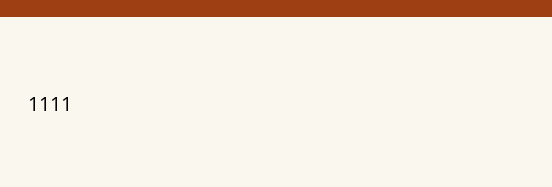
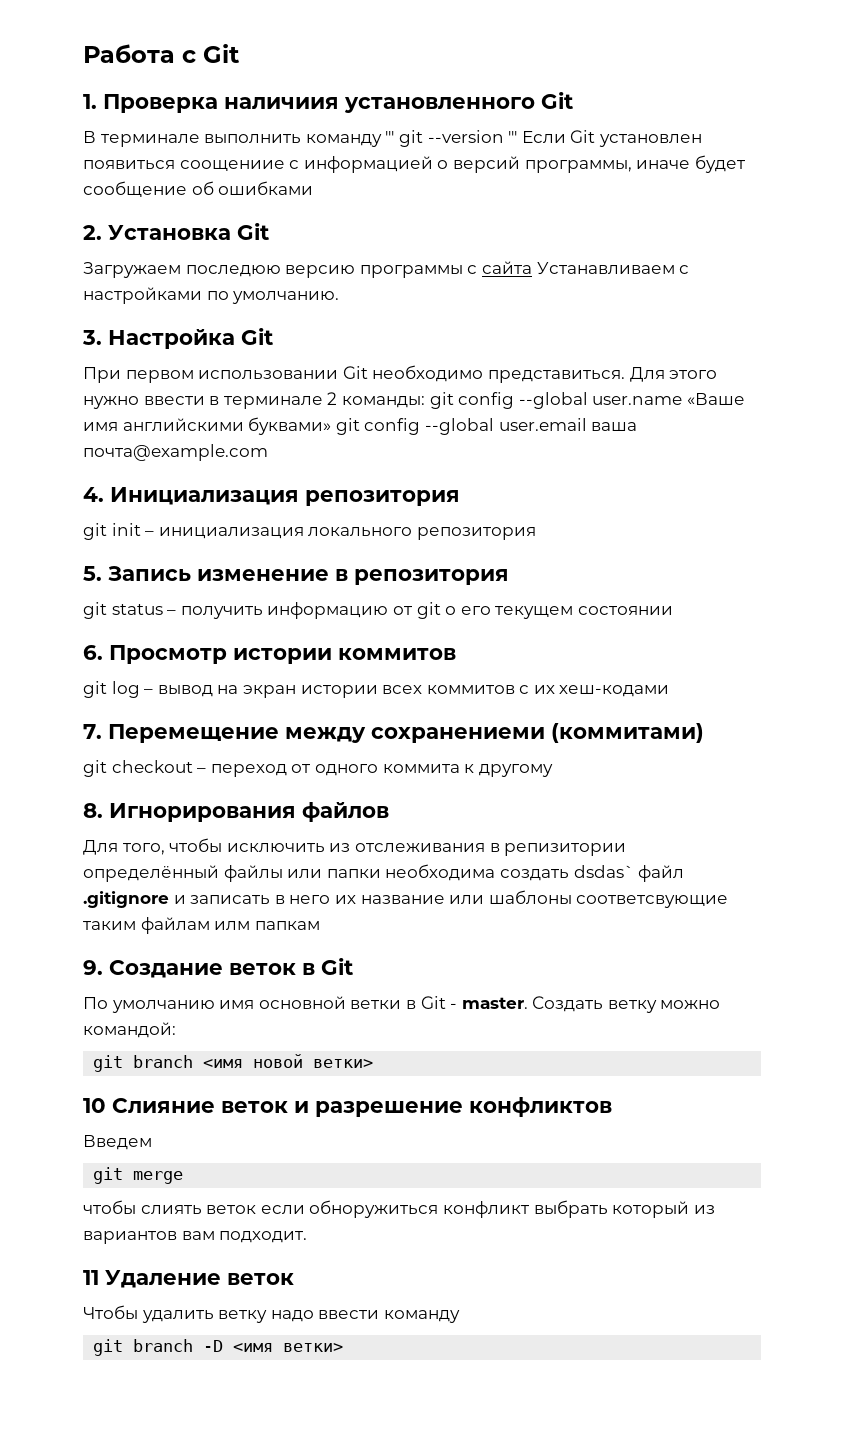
- 1111
+ Работа с Git
+ 1. Проверка наличиия установленного Git
+ В терминале выполнить команду ''' git --version ''' Если Git установлен появиться соощениие с информацией о версий программы, иначе будет сообщение об ошибками
+ 2. Установка Git
+ Загружаем последюю версию программы с сайта Устанавливаем с настройками по умолчанию.
+ 3. Настройка Git
+ При первом использовании Git необходимо представиться. Для этого нужно ввести в терминале 2 команды: git config --global user.name «Ваше имя английскими буквами» git config --global user.email ваша почта@example.com
+ 4. Инициализация репозитория
+ git init – инициализация локального репозитория
+ 5. Запись изменение в репозитория
+ git status – получить информацию от git о его текущем состоянии
+ 6. Просмотр истории коммитов
+ git log – вывод на экран истории всех коммитов с их хеш-кодами
+ 7. Перемещение между сохранениеми (коммитами)
+ git checkout – переход от одного коммита к другому
+ 8. Игнорирования файлов
+ Для того, чтобы исключить из отслеживания в репизитории определённый файлы или папки необходима создать dsdas` файл .gitignore и записать в него их название или шаблоны соответсвующие таким файлам илм папкам
+ 9. Создание веток в Git
+ По умолчанию имя основной ветки в Git - master. Создать ветку можно командой:
+ git branch <имя новой ветки>
+ 10 Слияние веток и разрешение конфликтов
+ Введем
+ git merge
+ чтобы слиять веток если обноружиться конфликт выбрать который из вариантов вам подходит.
+ 11 Удаление веток
+ Чтобы удалить ветку надо ввести команду
+ git branch -D <имя ветки>

